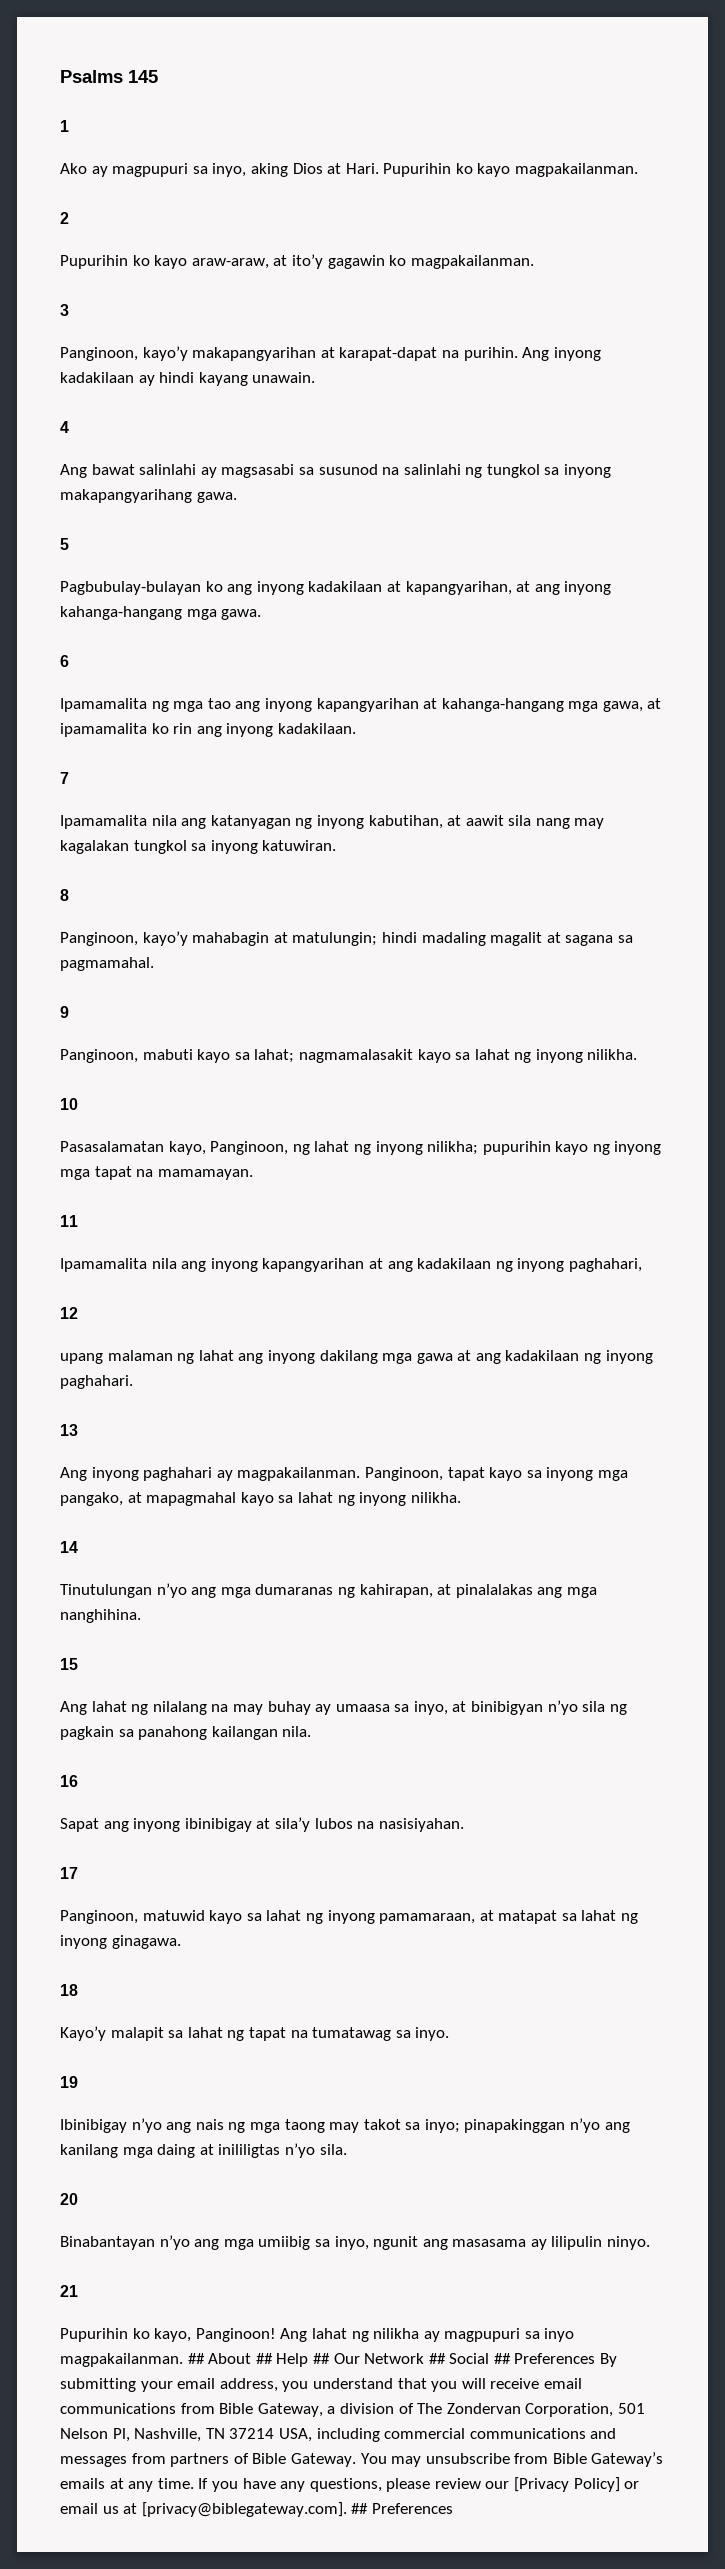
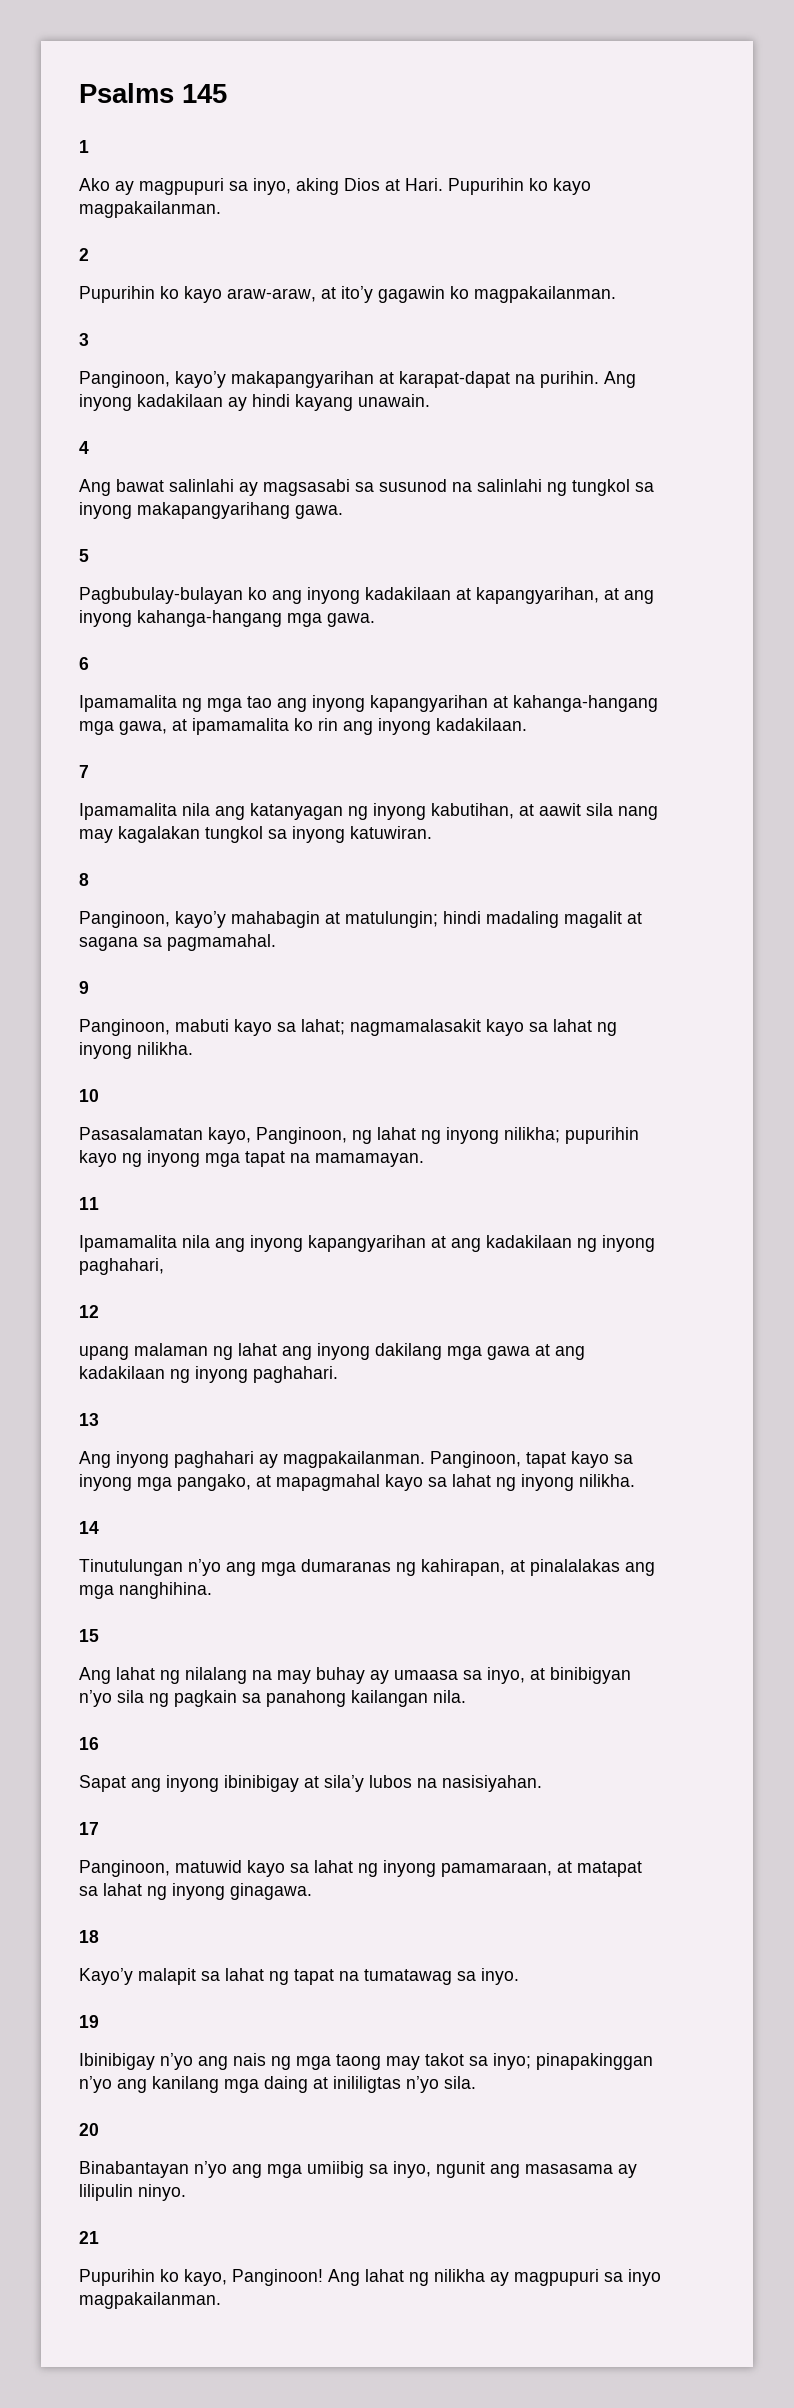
- ## About ## Help ## Our Network ## Social ## Preferences By submitting your email address, you understand that you will receive email communications from Bible Gateway, a division of The Zondervan Corporation, 501 Nelson Pl, Nashville, TN 37214 USA, including commercial communications and messages from partners of Bible Gateway. You may unsubscribe from Bible Gateway’s emails at any time. If you have any questions, please review our [Privacy Policy] or email us at [privacy@biblegateway.com]. ## Preferences

